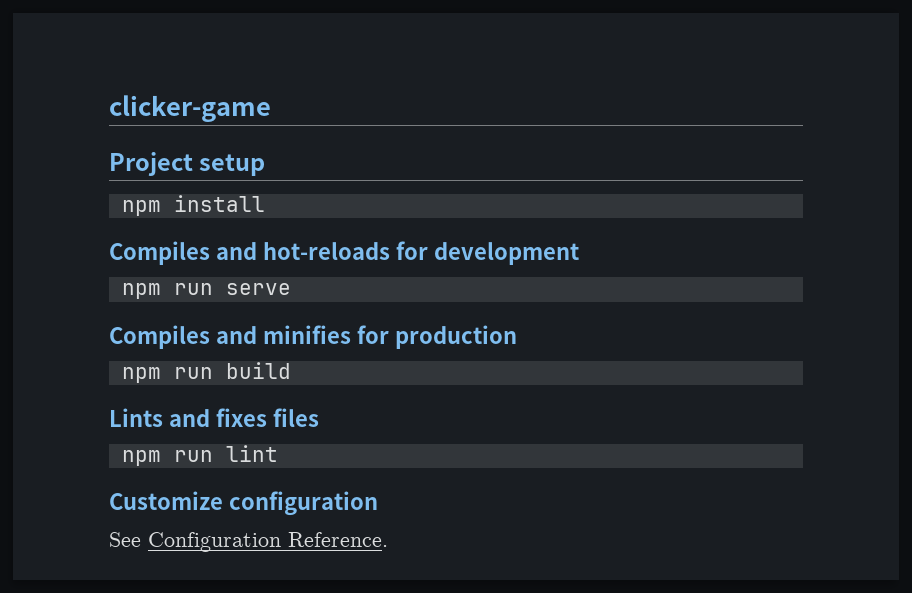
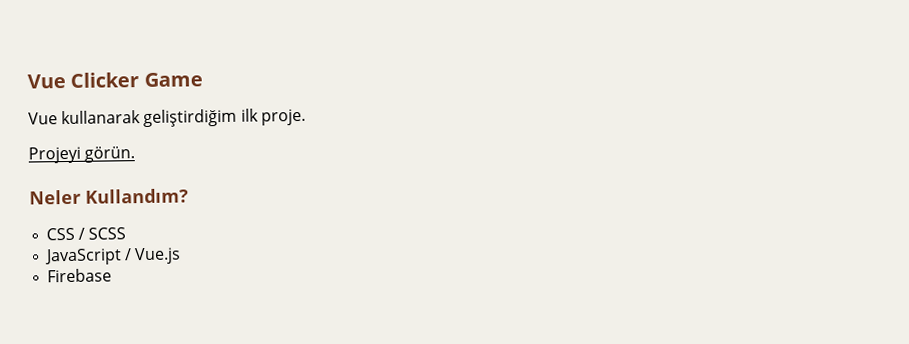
- clicker-game
- Project setup
- npm install
- Compiles and hot-reloads for development
- npm run serve
- Compiles and minifies for production
- npm run build
- Lints and fixes files
- npm run lint
- Customize configuration
- See Configuration Reference.
+ Vue Clicker Game
+ Vue kullanarak geliştirdiğim ilk proje.
+ Projeyi görün.
+ Neler Kullandım?
+ CSS / SCSS
+ JavaScript / Vue.js
+ Firebase

